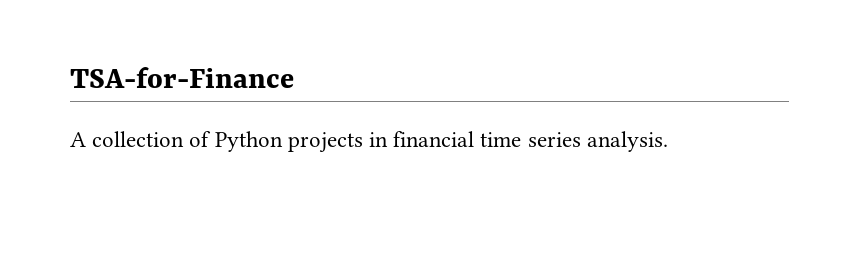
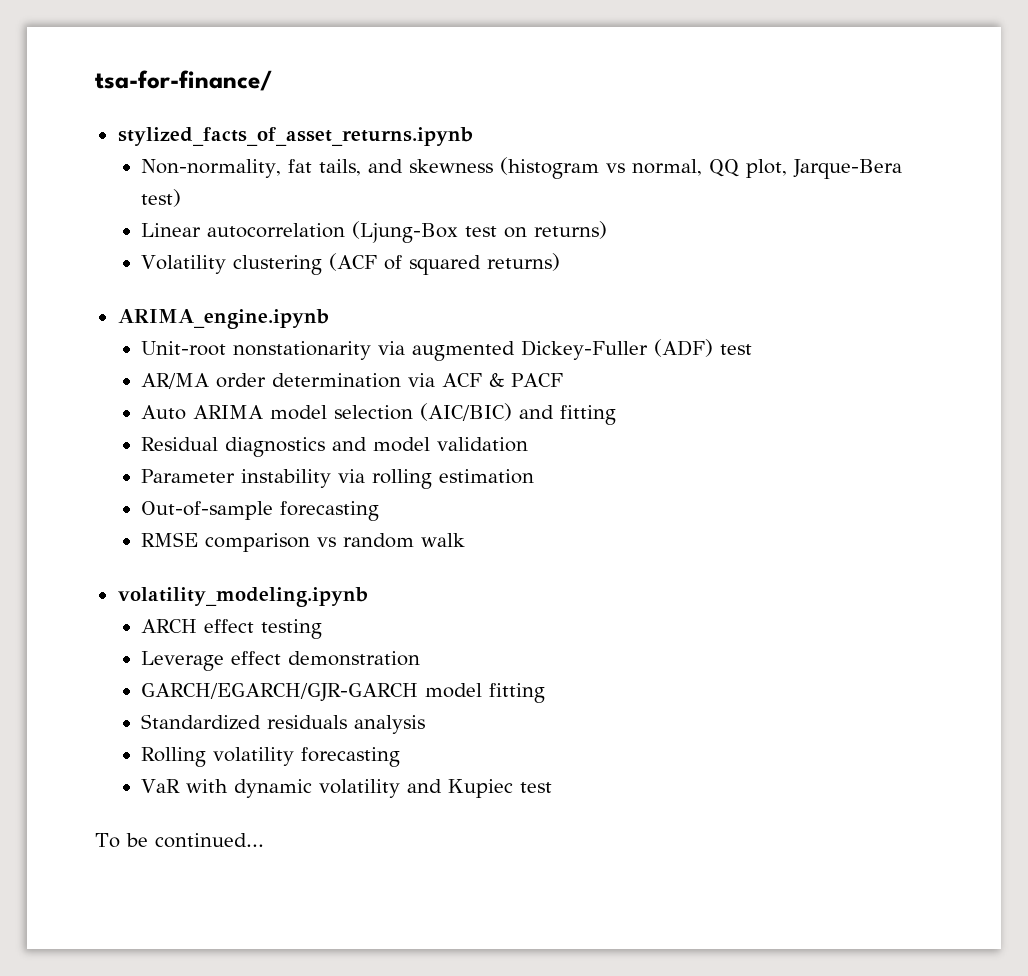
- TSA-for-Finance
- A collection of Python projects in financial time series analysis.
+ tsa-for-finance/
+ stylized_facts_of_asset_returns.ipynb
+ Non-normality, fat tails, and skewness (histogram vs normal, QQ plot, Jarque-Bera test)
+ Linear autocorrelation (Ljung-Box test on returns)
+ Volatility clustering (ACF of squared returns)
+ ARIMA_engine.ipynb
+ Unit-root nonstationarity via augmented Dickey-Fuller (ADF) test
+ AR/MA order determination via ACF & PACF
+ Auto ARIMA model selection (AIC/BIC) and fitting
+ Residual diagnostics and model validation
+ Parameter instability via rolling estimation
+ Out-of-sample forecasting
+ RMSE comparison vs random walk
+ volatility_modeling.ipynb
+ ARCH effect testing
+ Leverage effect demonstration
+ GARCH/EGARCH/GJR-GARCH model fitting
+ Standardized residuals analysis
+ Rolling volatility forecasting
+ VaR with dynamic volatility and Kupiec test
+ To be continued...

